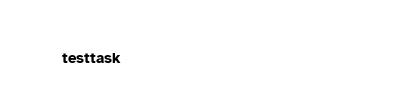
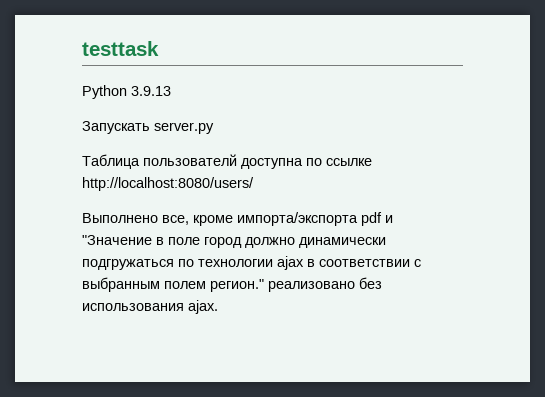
+ Python 3.9.13
+ Запускать server.py
+ Таблица пользователй доступна по ссылке http://localhost:8080/users/
+ Выполнено все, кроме импорта/экспорта pdf и "Значение в поле город должно динамически подгружаться по технологии ajax в соответствии с выбранным полем регион." реализовано без использования ajax.

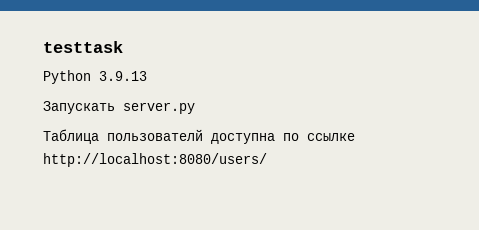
- Выполнено все, кроме импорта/экспорта pdf и "Значение в поле город должно динамически подгружаться по технологии ajax в соответствии с выбранным полем регион." реализовано без использования ajax.

